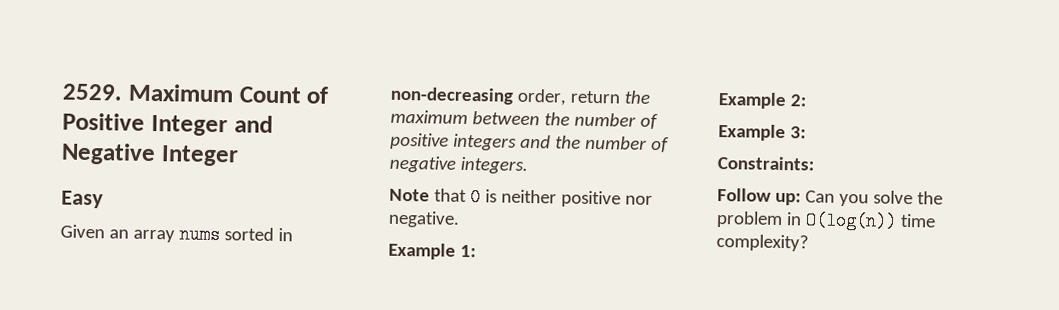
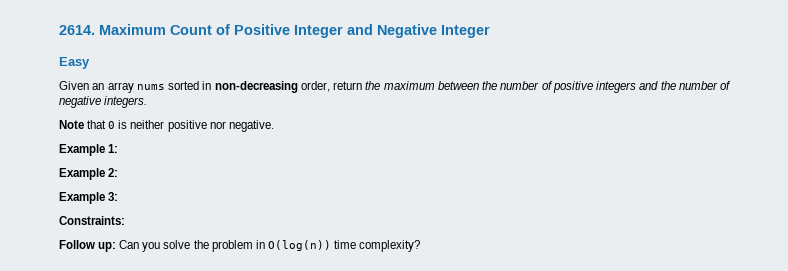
- 2529.
+ 2614.

